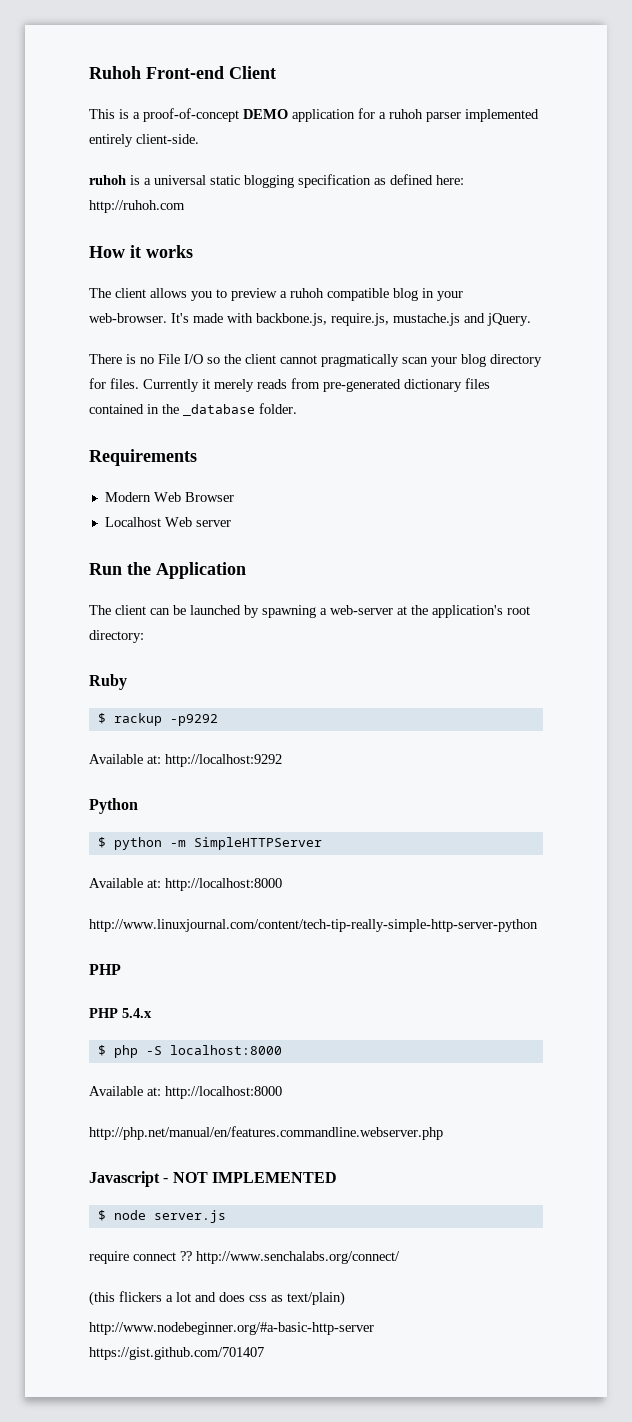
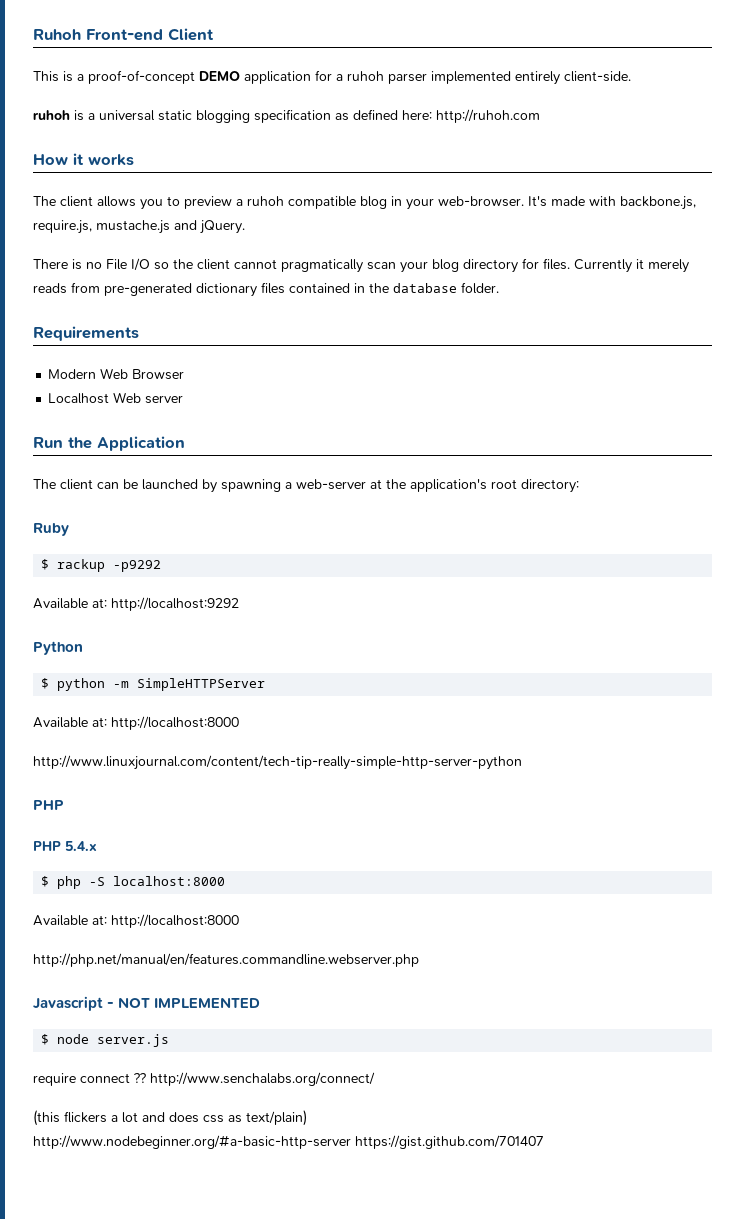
- Currently it merely reads from pre-generated dictionary files contained in the _database folder.
+ Currently it merely reads from pre-generated dictionary files contained in the database folder.

